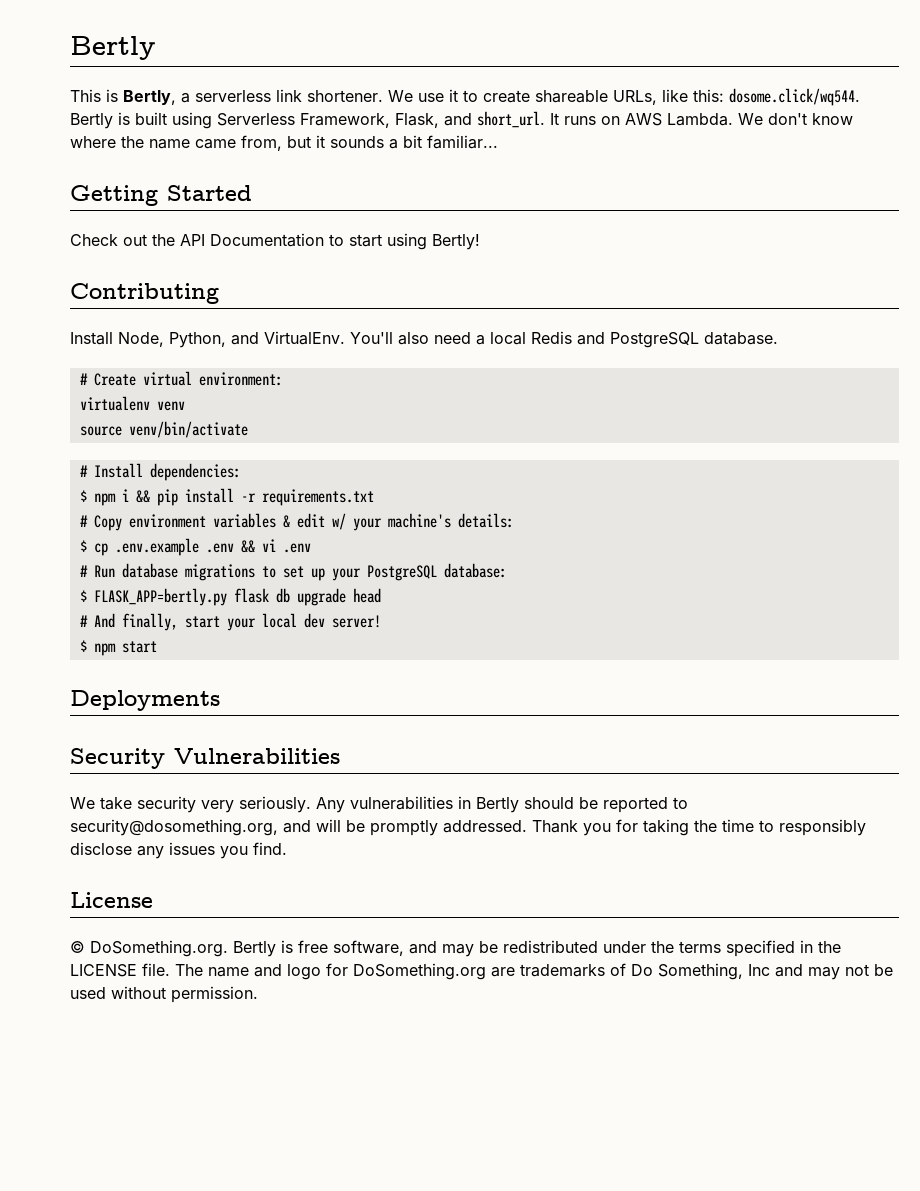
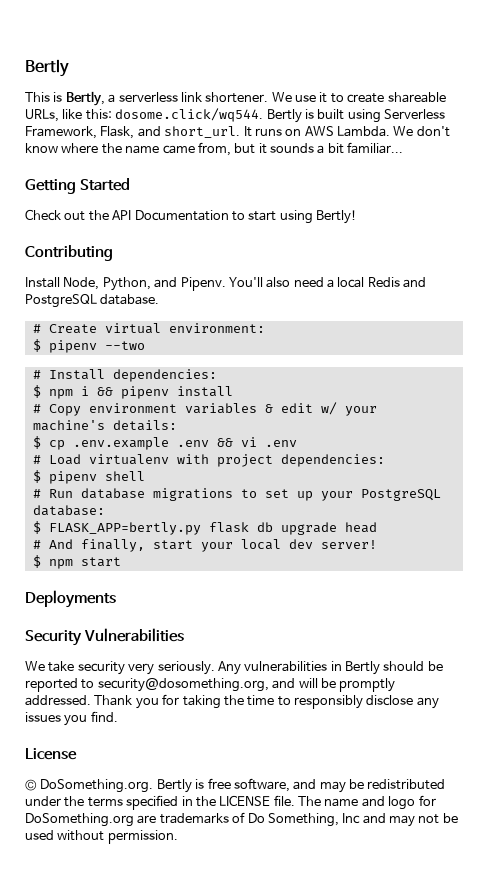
- Install Node, Python, and VirtualEnv.
+ Install Node, Python, and Pipenv.
- virtualenv venv
- source venv/bin/activate
+ $ pipenv --two
- $ npm i && pip install -r requirements.txt
+ $ npm i && pipenv install
+ # Load virtualenv with project dependencies:
+ $ pipenv shell

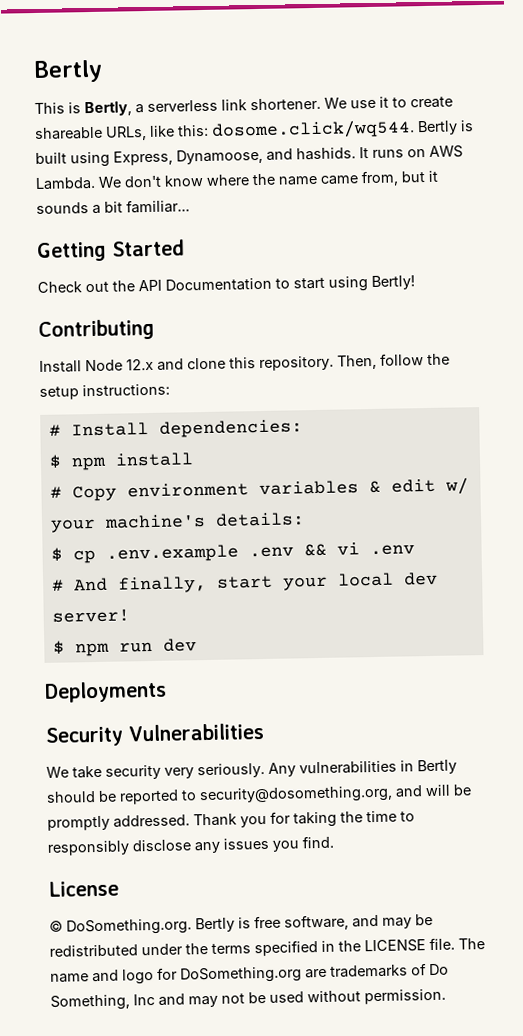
- We use it to create shareable URLs, like this: dosome.click/wq544. Bertly is built using Serverless Framework, Flask, and short_url.
+ We use it to create shareable URLs, like this: dosome.click/wq544. Bertly is built using Express, Dynamoose, and hashids.
- Install Node, Python, and Pipenv. You'll also need a local Redis and PostgreSQL database.
- # Create virtual environment:
- $ pipenv --two
+ Install Node 12.x and clone this repository. Then, follow the setup instructions:
- $ npm i && pipenv install
+ $ npm install
- # Load virtualenv with project dependencies:
- $ pipenv shell
- # Run database migrations to set up your PostgreSQL database:
- $ FLASK_APP=bertly.py flask db upgrade head
- $ npm start
+ $ npm run dev

